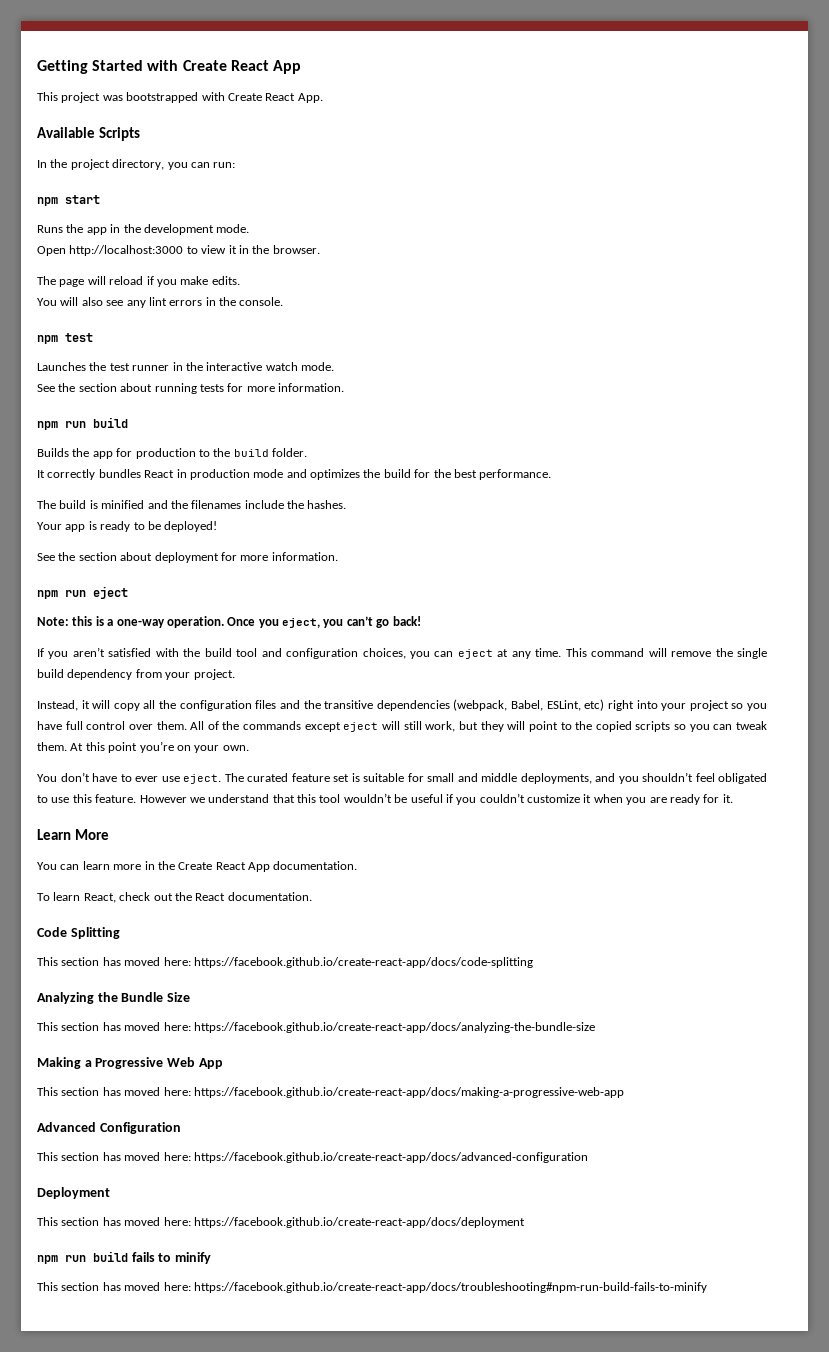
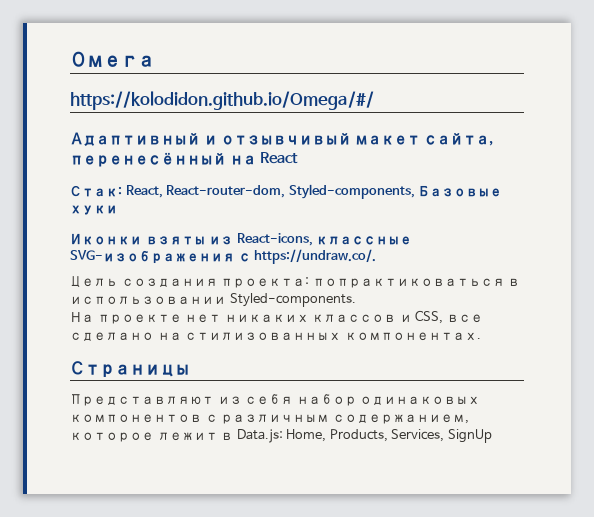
- Getting Started with Create React App
- This project was bootstrapped with Create React App.
- Available Scripts
- In the project directory, you can run:
- npm start
- Runs the app in the development mode.
- Open http://localhost:3000 to view it in the browser.
- The page will reload if you make edits.
- You will also see any lint errors in the console.
- npm test
- Launches the test runner in the interactive watch mode.
- See the section about running tests for more information.
- npm run build
- Builds the app for production to the build folder.
- It correctly bundles React in production mode and optimizes the build for the best performance.
- The build is minified and the filenames include the hashes.
- Your app is ready to be deployed!
- See the section about deployment for more information.
- npm run eject
- Note: this is a one-way operation. Once you eject, you can’t go back!
- If you aren’t satisfied with the build tool and configuration choices, you can eject at any time. This command will remove the single build dependency from your project.
- Instead, it will copy all the configuration files and the transitive dependencies (webpack, Babel, ESLint, etc) right into your project so you have full control over them. All of the commands except eject will still work, but they will point to the copied scripts so you can tweak them. At this point you’re on your own.
- You don’t have to ever use eject. The curated feature set is suitable for small and middle deployments, and you shouldn’t feel obligated to use this feature. However we understand that this tool wouldn’t be useful if you couldn’t customize it when you are ready for it.
- Learn More
- You can learn more in the Create React App documentation.
- To learn React, check out the React documentation.
- Code Splitting
- This section has moved here: https://facebook.github.io/create-react-app/docs/code-splitting
- Analyzing the Bundle Size
- This section has moved here: https://facebook.github.io/create-react-app/docs/analyzing-the-bundle-size
- Making a Progressive Web App
- This section has moved here: https://facebook.github.io/create-react-app/docs/making-a-progressive-web-app
- Advanced Configuration
- This section has moved here: https://facebook.github.io/create-react-app/docs/advanced-configuration
- Deployment
- This section has moved here: https://facebook.github.io/create-react-app/docs/deployment
- npm run build fails to minify
- This section has moved here: https://facebook.github.io/create-react-app/docs/troubleshooting#npm-run-build-fails-to-minify
+ Омега
+ https://kolodidon.github.io/Omega/#/
+ Адаптивный и отзывчивый макет сайта, перенесённый на React
+ Стак: React, React-router-dom, Styled-components, Базовые хуки
+ Иконки взяты из React-icons, классные SVG-изображения с https://undraw.co/.
+ Цель создания проекта: попрактиковаться в использовании Styled-components.
+ На проекте нет никаких классов и CSS, все сделано на стилизованных компонентах.
+ Страницы
+ Представляют из себя набор одинаковых компонентов с различным содержанием, которое лежит в Data.js: Home, Products, Services, SignUp

